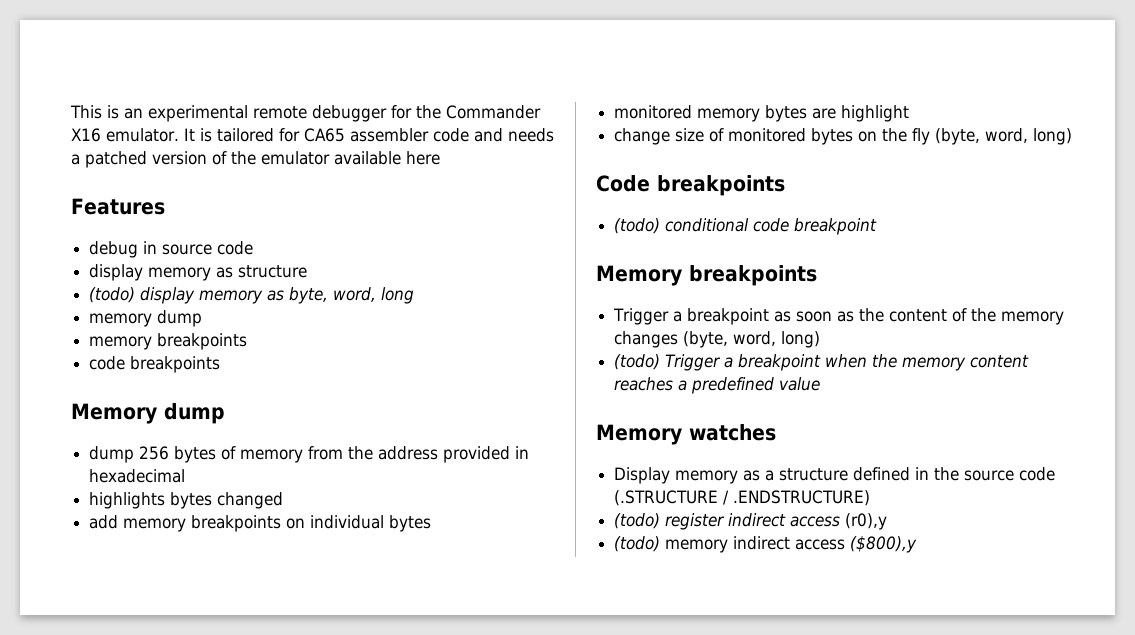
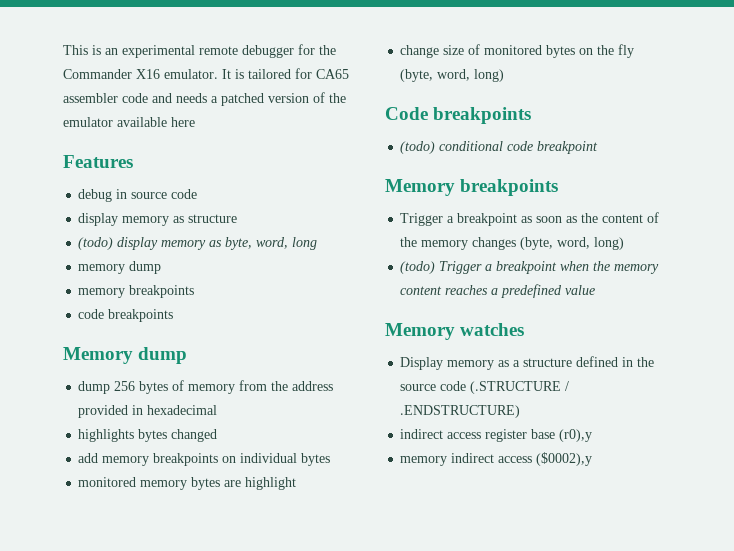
- (todo) register indirect access (r0),y
+ indirect access register base (r0),y
- (todo) memory indirect access ($800),y
+ memory indirect access ($0002),y

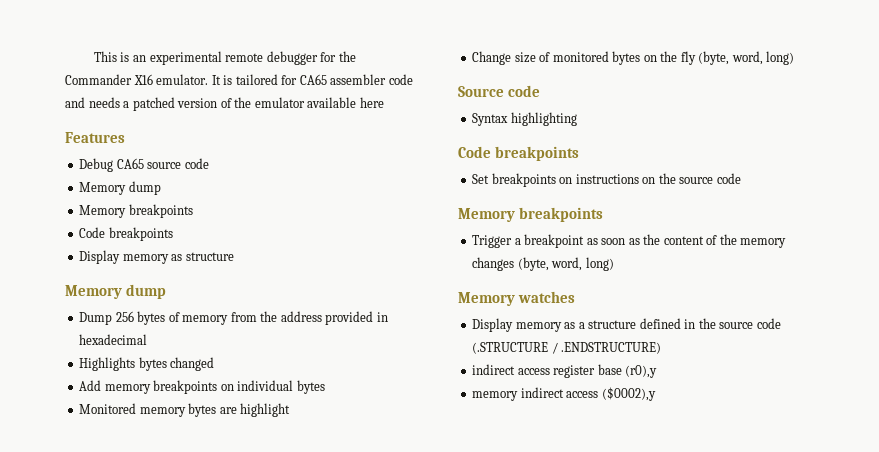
- debug in source code
- display memory as structure
- (todo) display memory as byte, word, long
- memory dump
- memory breakpoints
- code breakpoints
+ Debug CA65 source code
  Memory dump
- dump 256 bytes of memory from the address provided in hexadecimal
+ Memory breakpoints
+ Code breakpoints
+ Display memory as structure
+ Memory dump
+ Dump 256 bytes of memory from the address provided in hexadecimal
- highlights bytes changed
+ Highlights bytes changed
- add memory breakpoints on individual bytes
+ Add memory breakpoints on individual bytes
- monitored memory bytes are highlight
+ Monitored memory bytes are highlight
- change size of monitored bytes on the fly (byte, word, long)
+ Change size of monitored bytes on the fly (byte, word, long)
+ Source code
+ Syntax highlighting
  Code breakpoints
- (todo) conditional code breakpoint
+ Set breakpoints on instructions on the source code
- (todo) Trigger a breakpoint when the memory content reaches a predefined value

